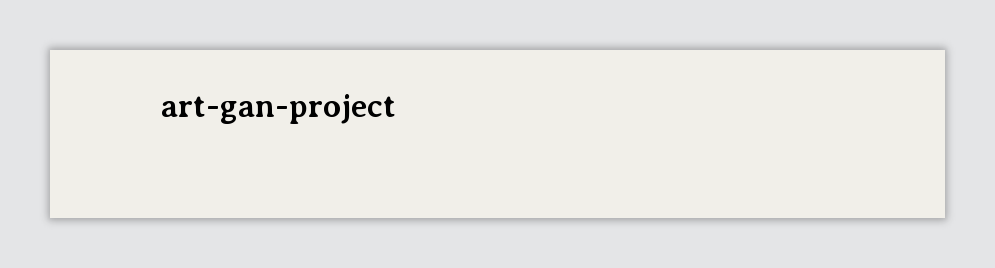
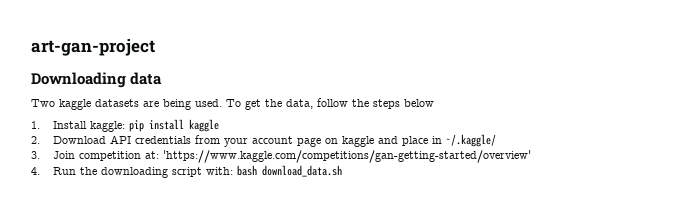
+ Downloading data
+ Two kaggle datasets are being used. To get the data, follow the steps below
+ 1. Install kaggle: pip install kaggle
+ 2. Download API credentials from your account page on kaggle and place in ~/.kaggle/
+ 3. Join competition at: 'https://www.kaggle.com/competitions/gan-getting-started/overview'
+ 4. Run the downloading script with: bash download_data.sh

